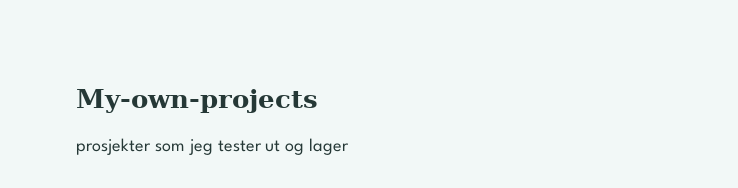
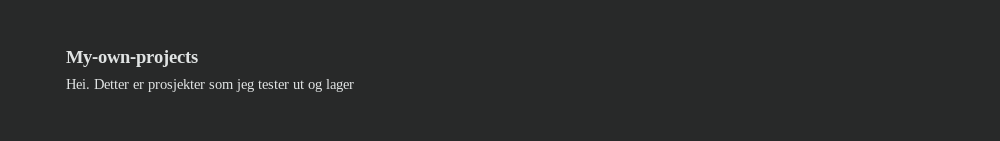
- prosjekter som jeg tester ut og lager
+ Hei. Detter er prosjekter som jeg tester ut og lager

